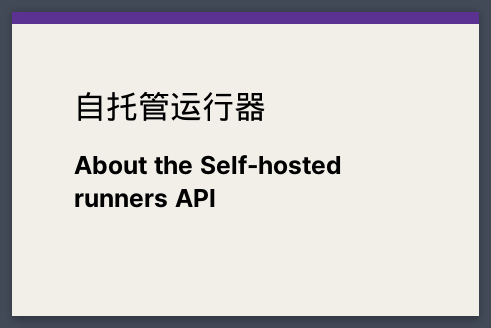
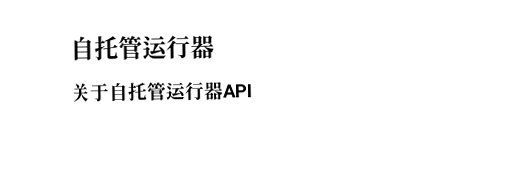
- About the Self-hosted runners API
+ 关于自托管运行器API

